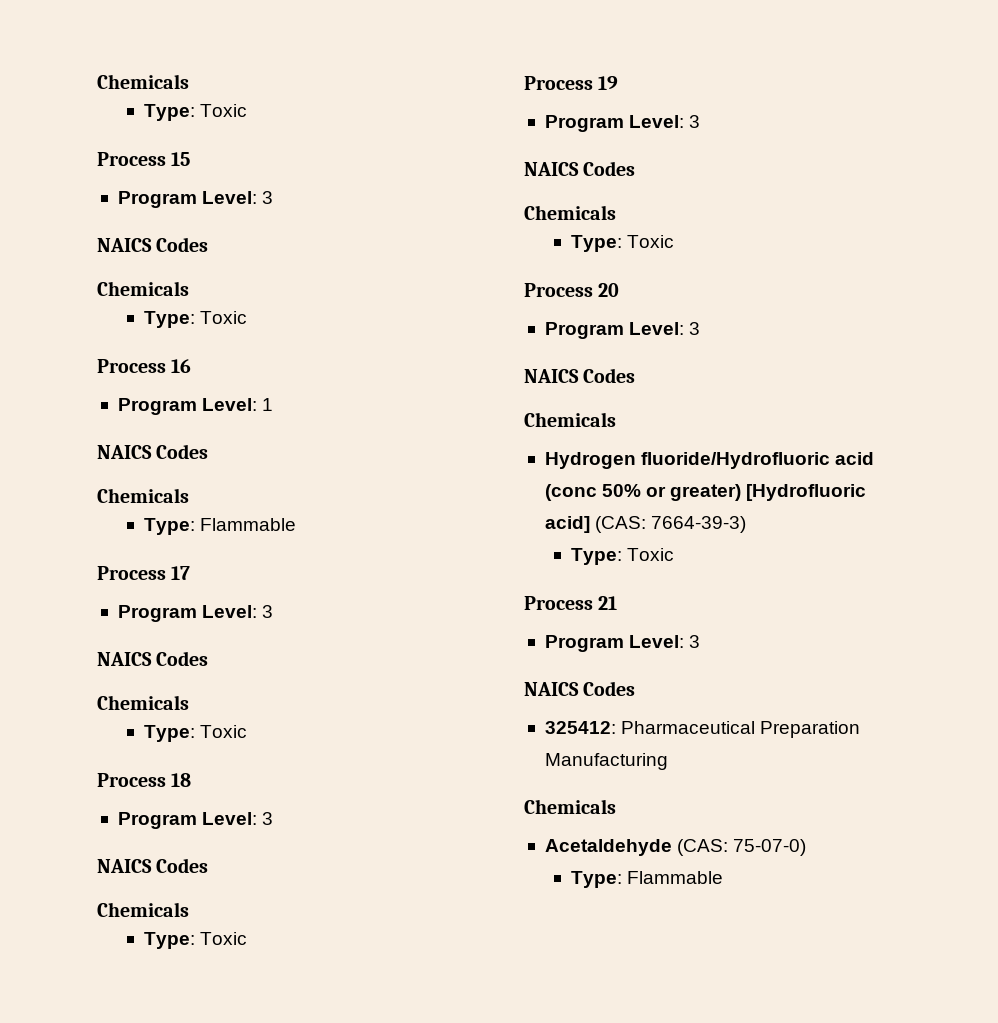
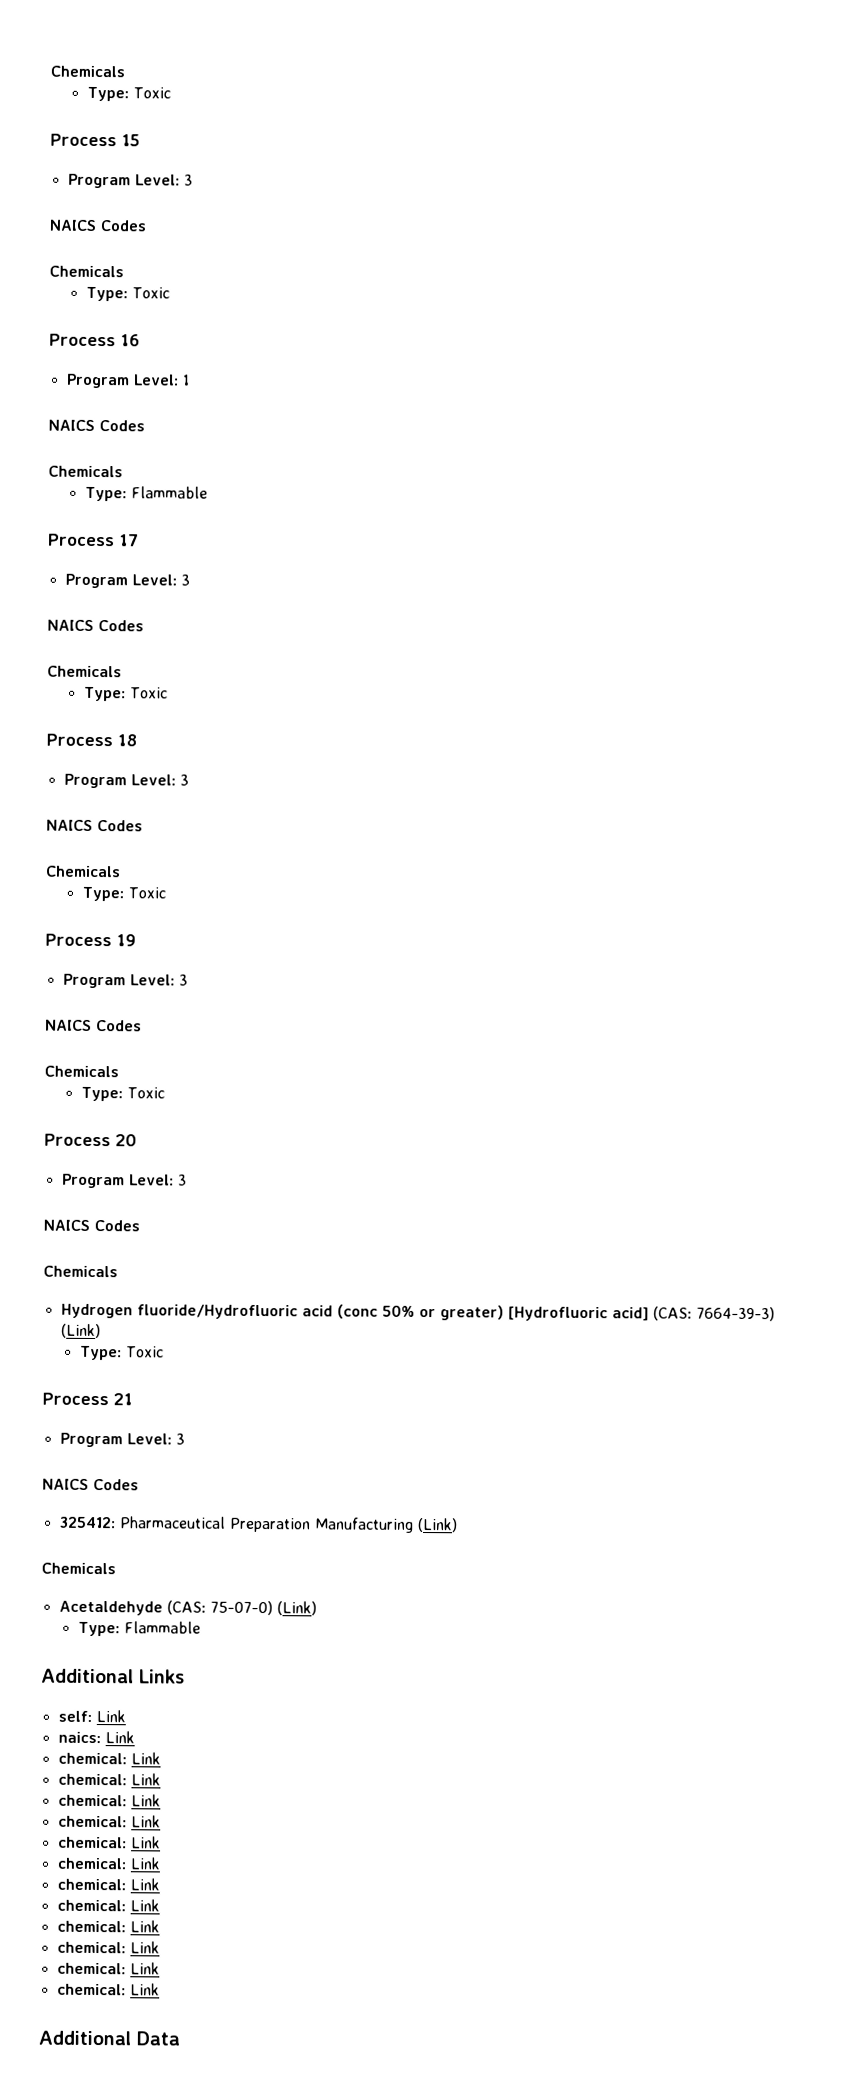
- Hydrogen fluoride/Hydrofluoric acid (conc 50% or greater) [Hydrofluoric acid] (CAS: 7664-39-3)
+ Hydrogen fluoride/Hydrofluoric acid (conc 50% or greater) [Hydrofluoric acid] (CAS: 7664-39-3) (Link)
- 325412: Pharmaceutical Preparation Manufacturing
+ 325412: Pharmaceutical Preparation Manufacturing (Link)
- Acetaldehyde (CAS: 75-07-0)
+ Acetaldehyde (CAS: 75-07-0) (Link)
  Type: Flammable
+ Additional Links
+ self: Link
+ naics: Link
+ chemical: Link
+ chemical: Link
+ chemical: Link
+ chemical: Link
+ chemical: Link
+ chemical: Link
+ chemical: Link
+ chemical: Link
+ chemical: Link
+ chemical: Link
+ chemical: Link
+ chemical: Link
+ Additional Data

